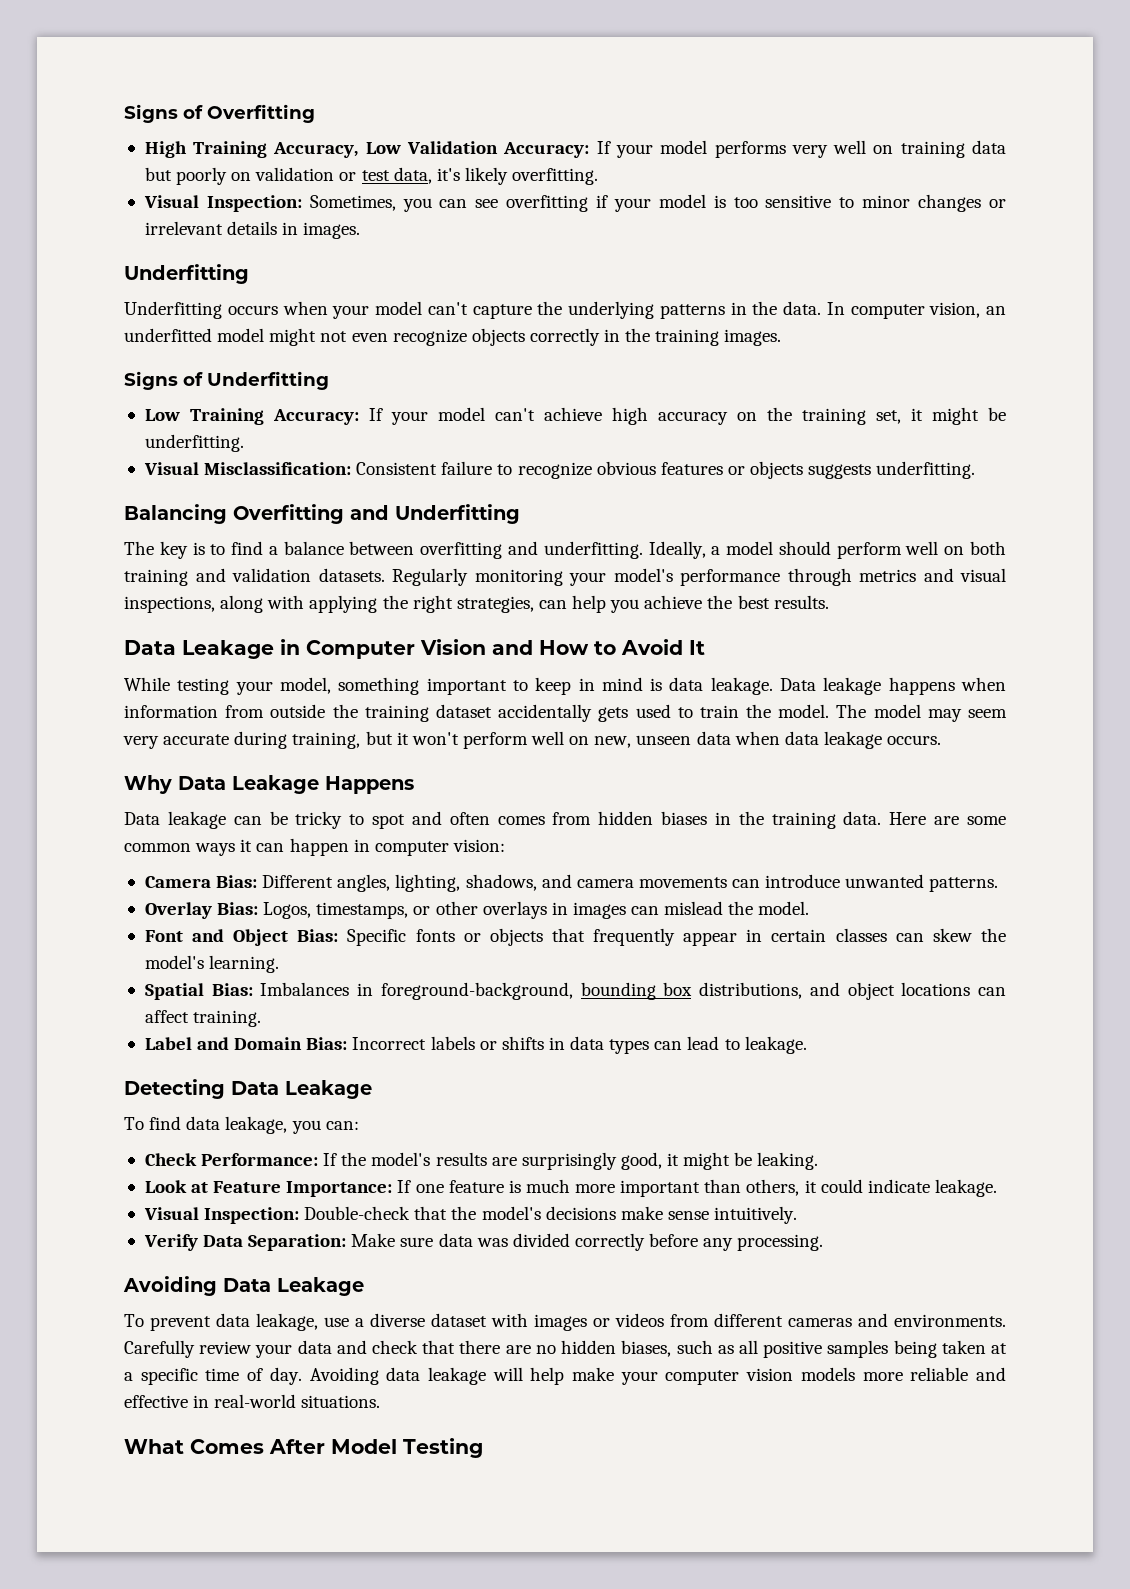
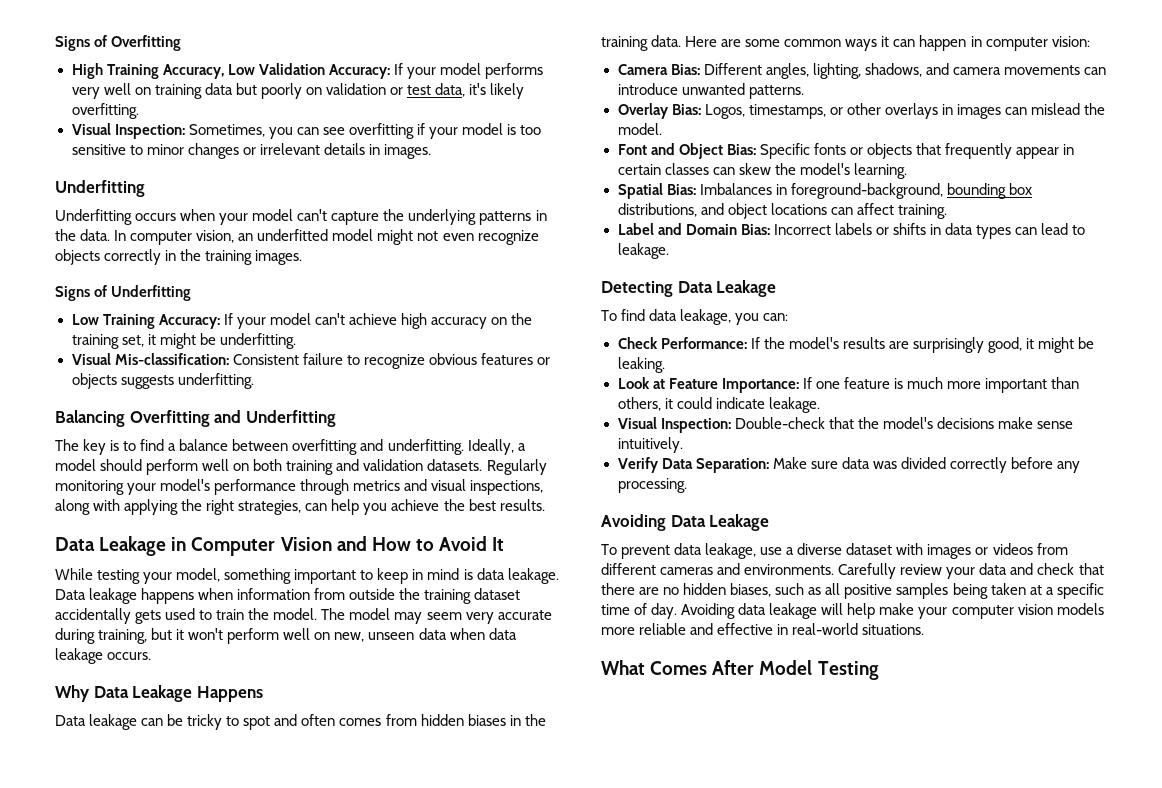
- Visual Misclassification: Consistent failure to recognize obvious features or objects suggests underfitting.
+ Visual Mis-classification: Consistent failure to recognize obvious features or objects suggests underfitting.

